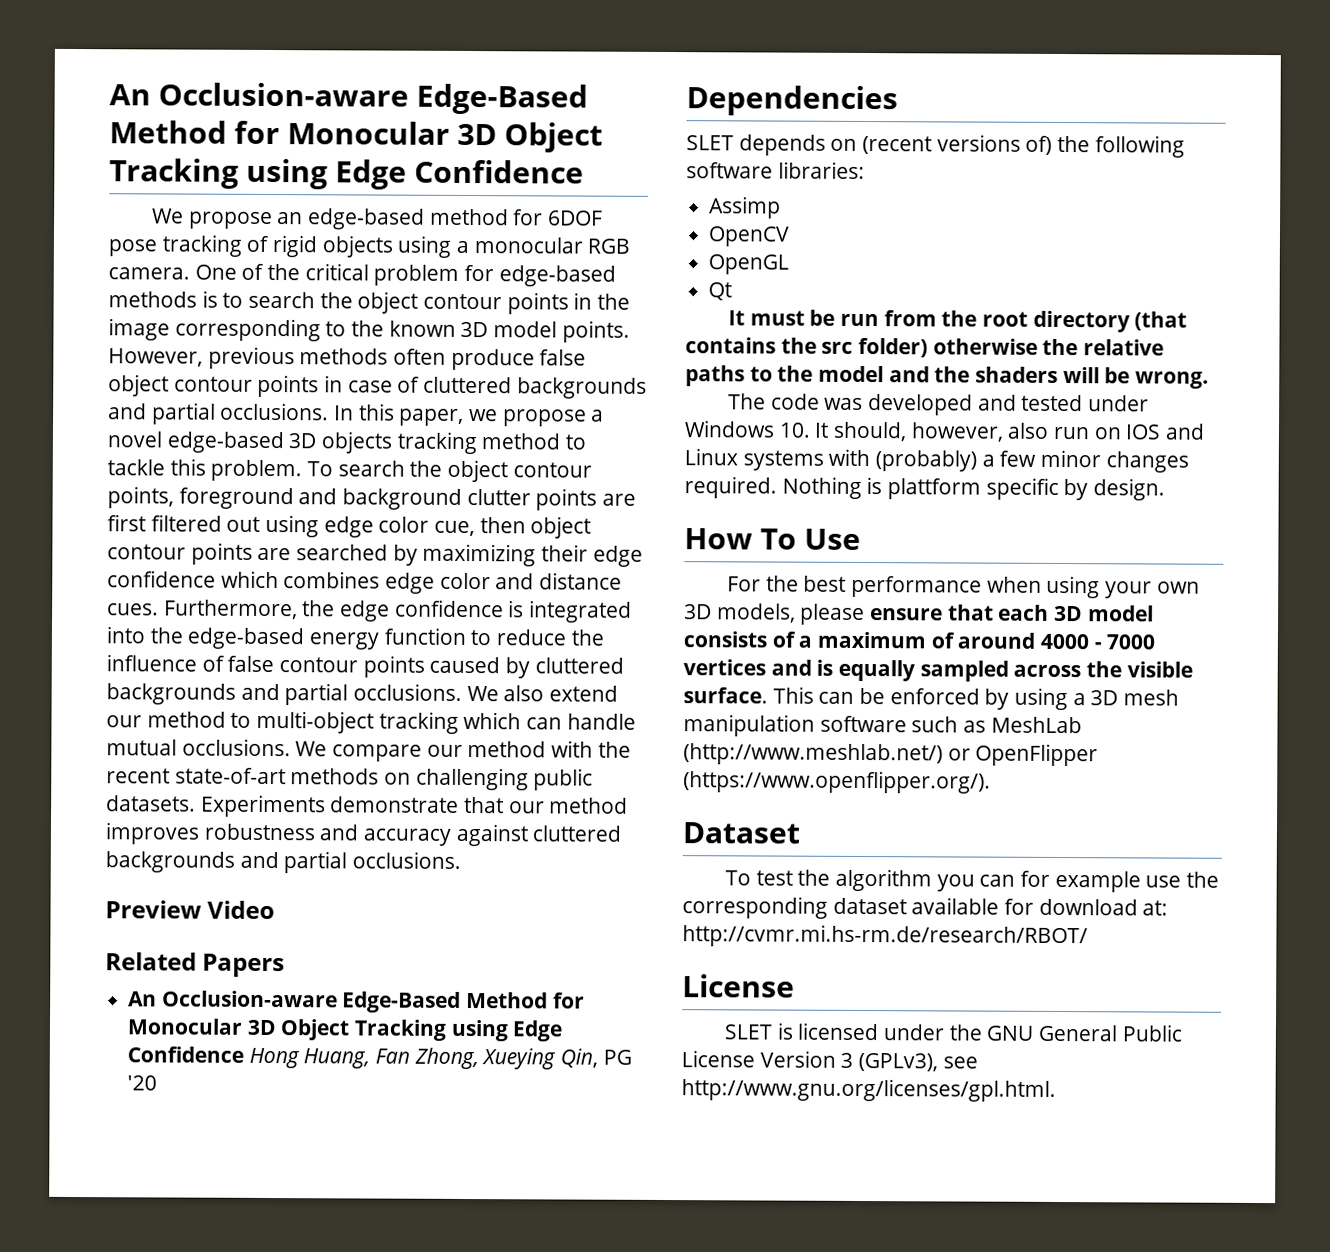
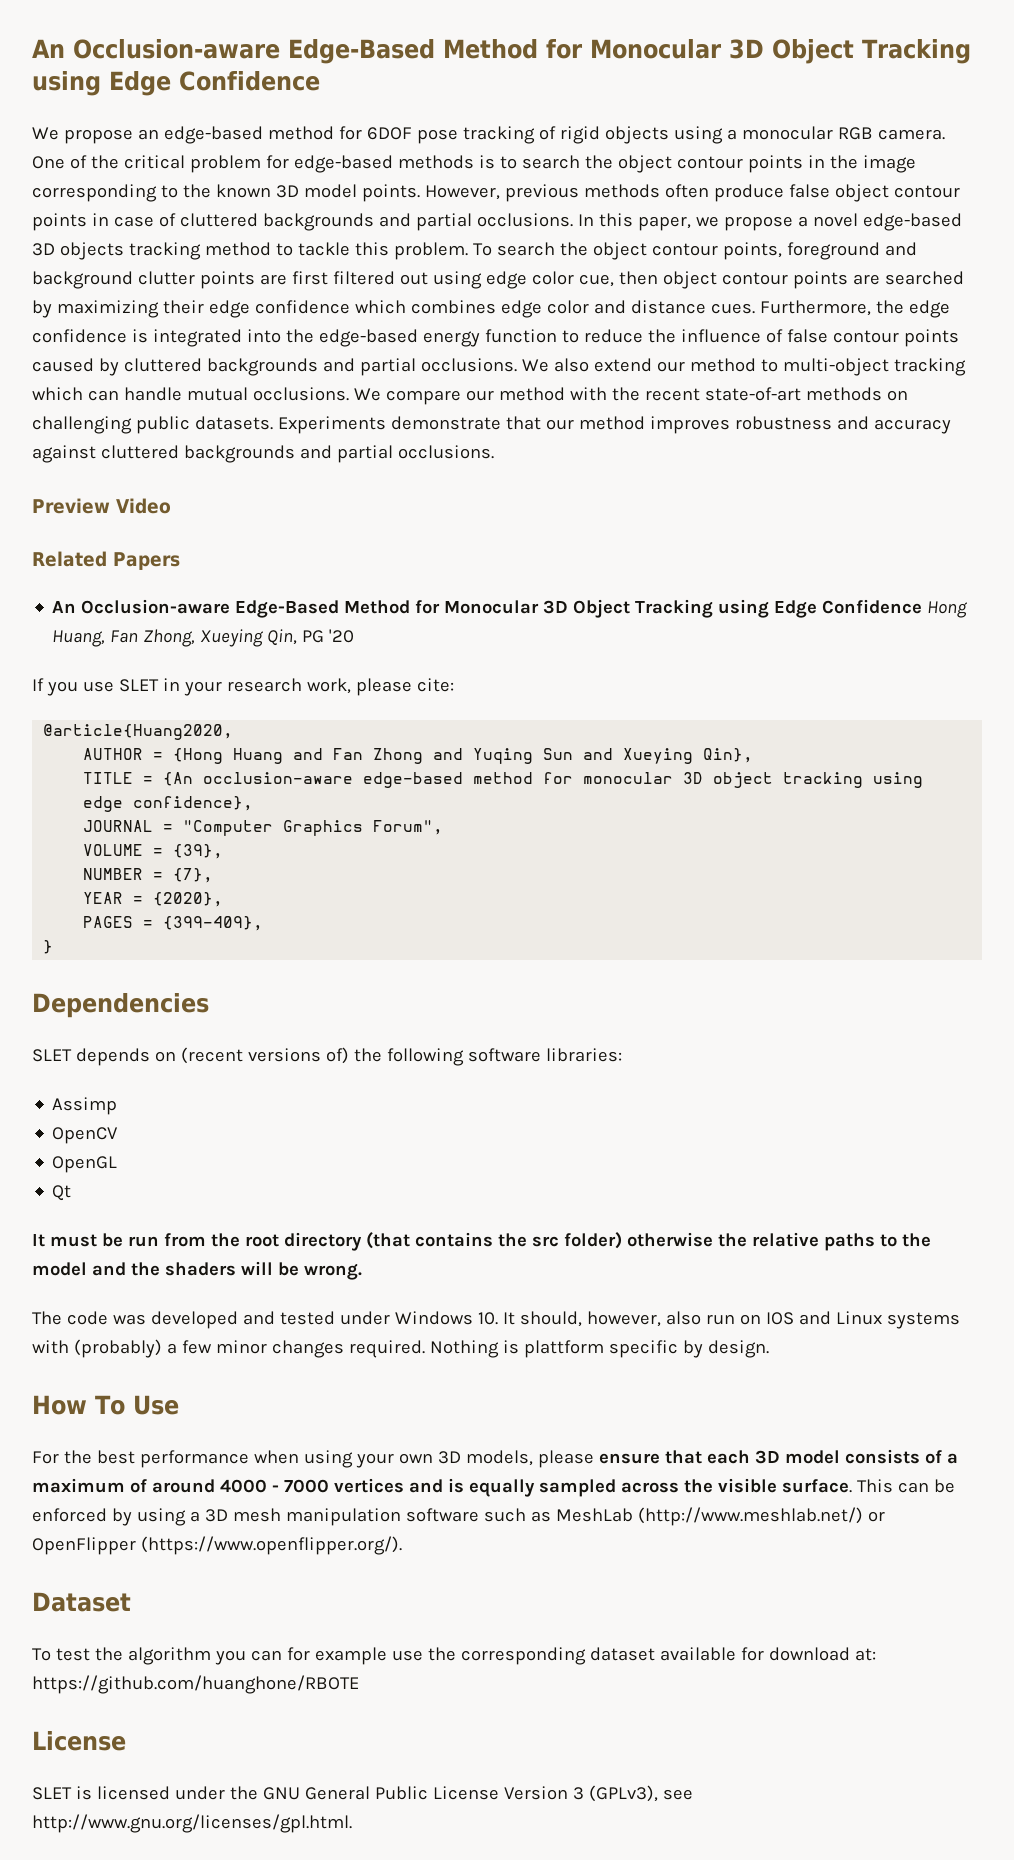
+ If you use SLET in your research work, please cite:
+ @article{Huang2020,
+ AUTHOR = {Hong Huang and Fan Zhong and Yuqing Sun and Xueying Qin},
+ TITLE = {An occlusion‐aware edge‐based method for monocular 3D object tracking using edge confidence},
+ JOURNAL = "Computer Graphics Forum",
+ VOLUME = {39},
+ NUMBER = {7},
+ YEAR = {2020},
+ PAGES = {399-409},
+ }
- To test the algorithm you can for example use the corresponding dataset available for download at: http://cvmr.mi.hs-rm.de/research/RBOT/
+ To test the algorithm you can for example use the corresponding dataset available for download at: https://github.com/huanghone/RBOTE

